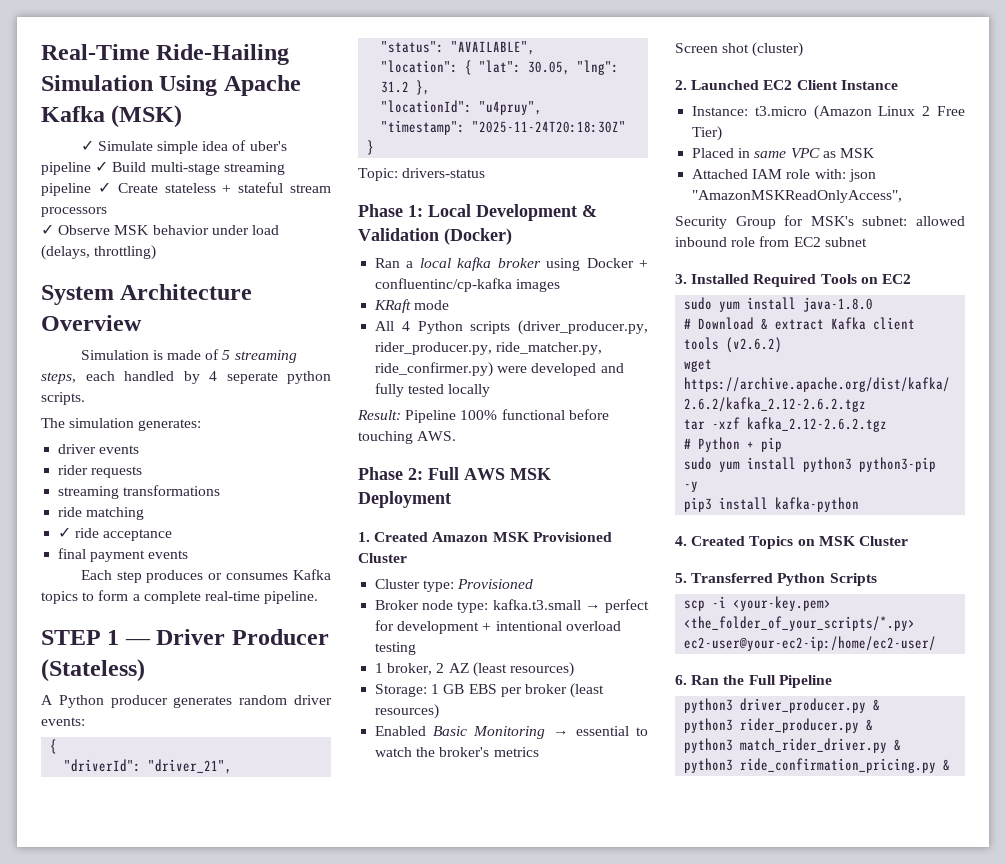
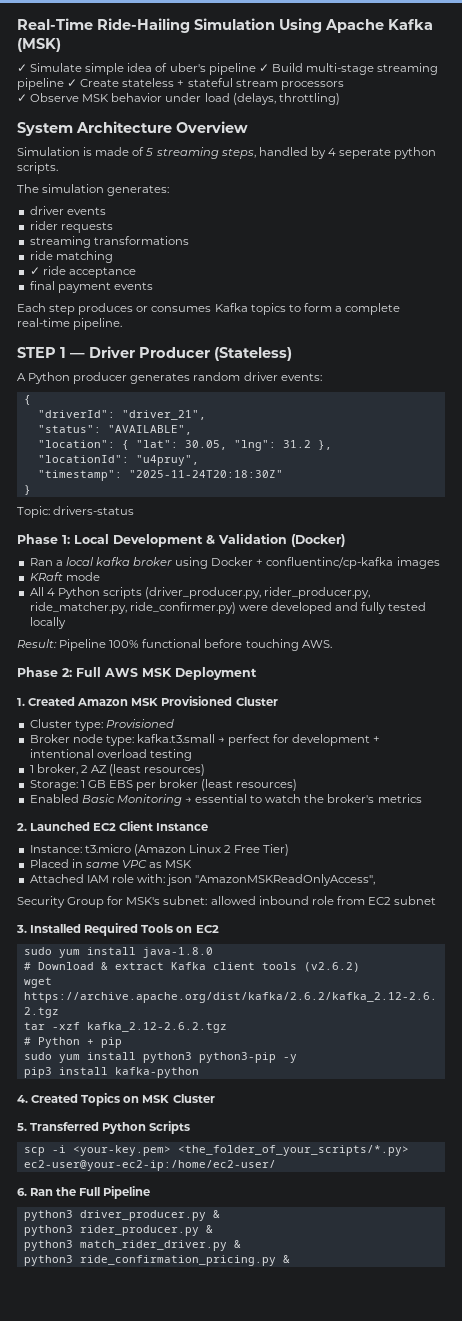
- Simulation is made of 5 streaming steps, each handled by 4 seperate python scripts.
+ Simulation is made of 5 streaming steps, handled by 4 seperate python scripts.
- Screen shot (cluster)

